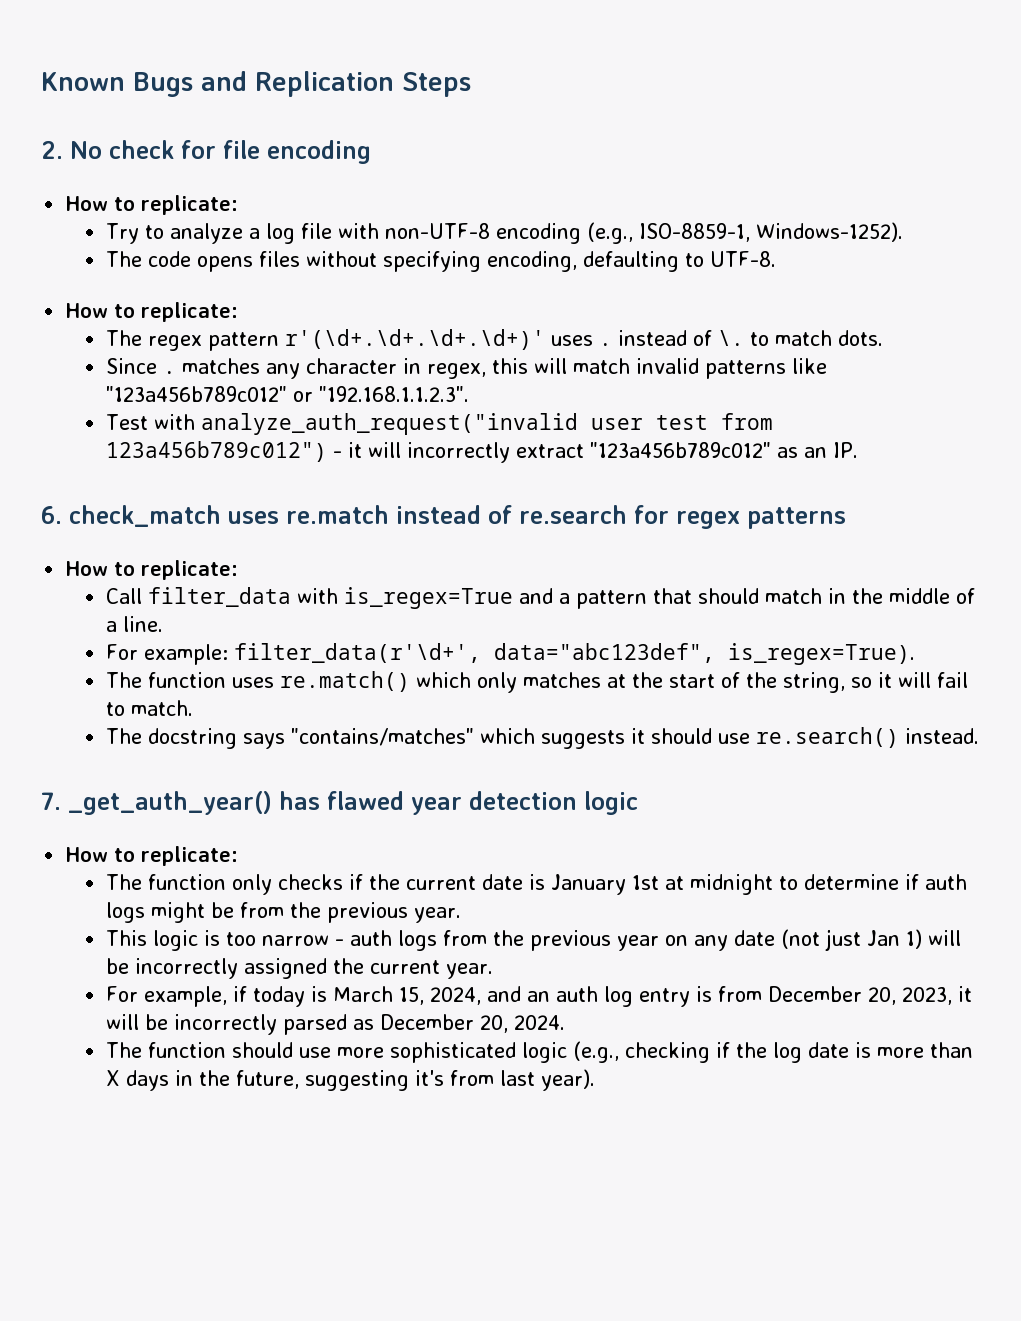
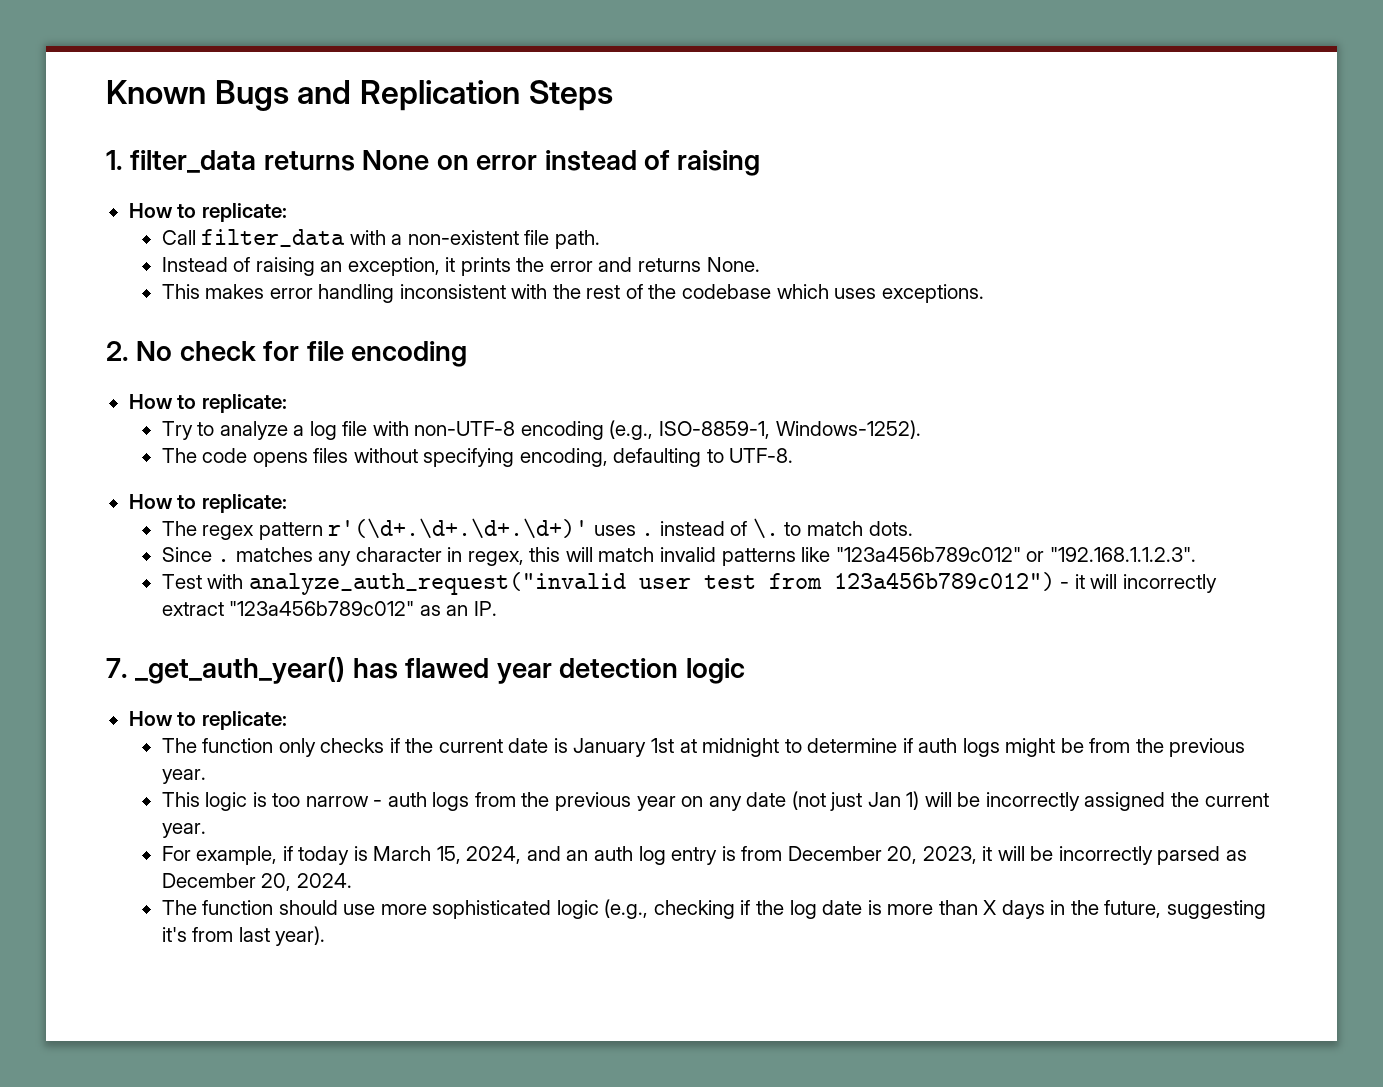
+ 1. filter_data returns None on error instead of raising
+ How to replicate:
+ Call filter_data with a non-existent file path.
+ Instead of raising an exception, it prints the error and returns None.
+ This makes error handling inconsistent with the rest of the codebase which uses exceptions.
- 6. check_match uses re.match instead of re.search for regex patterns
- How to replicate:
- Call filter_data with is_regex=True and a pattern that should match in the middle of a line.
- For example: filter_data(r'\d+', data="abc123def", is_regex=True).
- The function uses re.match() which only matches at the start of the string, so it will fail to match.
- The docstring says "contains/matches" which suggests it should use re.search() instead.

